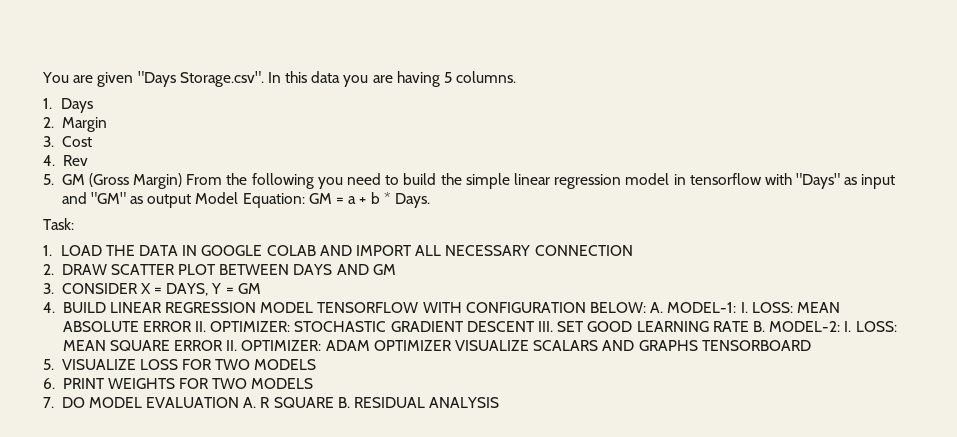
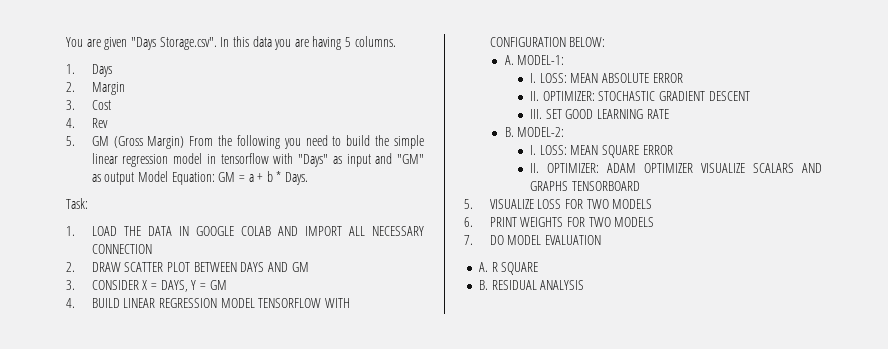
- 4. BUILD LINEAR REGRESSION MODEL TENSORFLOW WITH CONFIGURATION BELOW: A. MODEL-1: I. LOSS: MEAN ABSOLUTE ERROR II. OPTIMIZER: STOCHASTIC GRADIENT DESCENT III. SET GOOD LEARNING RATE B. MODEL-2: I. LOSS: MEAN SQUARE ERROR II. OPTIMIZER: ADAM OPTIMIZER VISUALIZE SCALARS AND GRAPHS TENSORBOARD
+ 4. BUILD LINEAR REGRESSION MODEL TENSORFLOW WITH CONFIGURATION BELOW:
+ A. MODEL-1:
+ I. LOSS: MEAN ABSOLUTE ERROR
+ II. OPTIMIZER: STOCHASTIC GRADIENT DESCENT
+ III. SET GOOD LEARNING RATE
+ B. MODEL-2:
+ I. LOSS: MEAN SQUARE ERROR
+ II. OPTIMIZER: ADAM OPTIMIZER VISUALIZE SCALARS AND GRAPHS TENSORBOARD
- 7. DO MODEL EVALUATION A. R SQUARE B. RESIDUAL ANALYSIS
+ 7. DO MODEL EVALUATION
+ A. R SQUARE
+ B. RESIDUAL ANALYSIS

